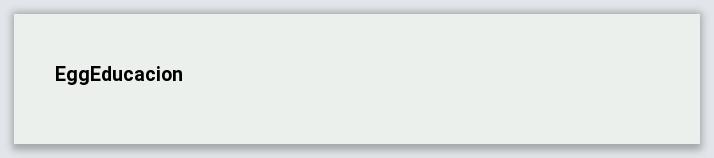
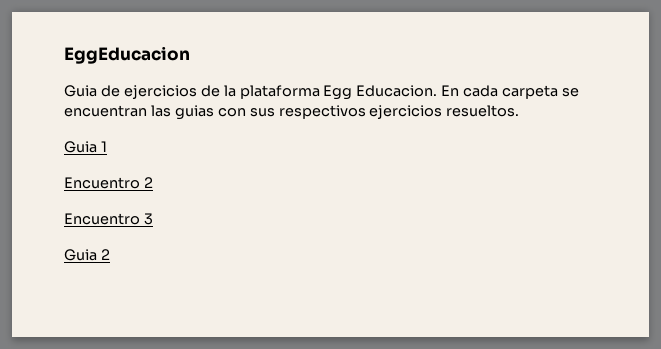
+ Guia de ejercicios de la plataforma Egg Educacion. En cada carpeta se encuentran las guias con sus respectivos ejercicios resueltos.
+ Guia 1
+ Encuentro 2
+ Encuentro 3
+ Guia 2

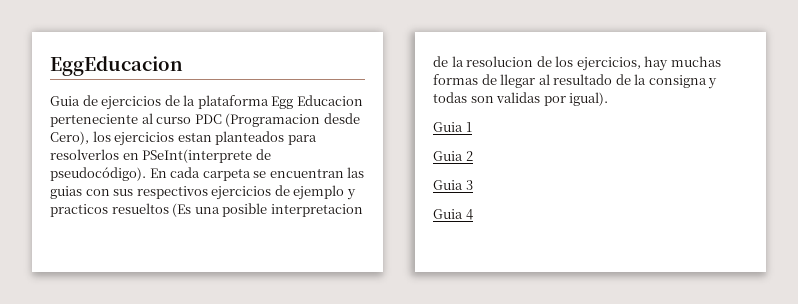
- Guia de ejercicios de la plataforma Egg Educacion.
+ Guia de ejercicios de la plataforma Egg Educacion perteneciente al curso PDC (Programacion desde Cero), los ejercicios estan planteados para resolverlos en PSeInt(interprete de pseudocódigo).
- En cada carpeta se encuentran las guias con sus respectivos ejercicios resueltos.
+ En cada carpeta se encuentran las guias con sus respectivos ejercicios de ejemplo y practicos resueltos (Es una posible interpretacion de la resolucion de los ejercicios, hay muchas formas de llegar al resultado de la consigna y todas son validas por igual).
- Encuentro 2
+ Guia 2
- Encuentro 3
+ Guia 3
- Guia 2
+ Guia 4

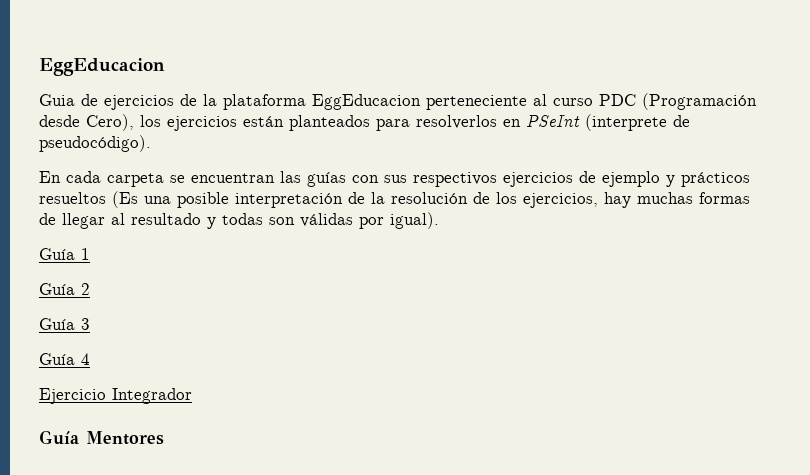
- Guia de ejercicios de la plataforma Egg Educacion perteneciente al curso PDC (Programacion desde Cero), los ejercicios estan planteados para resolverlos en PSeInt(interprete de pseudocódigo). En cada carpeta se encuentran las guias con sus respectivos ejercicios de ejemplo y practicos resueltos (Es una posible interpretacion de la resolucion de los ejercicios, hay muchas formas de llegar al resultado de la consigna y todas son validas por igual).
+ Guia de ejercicios de la plataforma EggEducacion perteneciente al curso PDC (Programación desde Cero), los ejercicios están planteados para resolverlos en PSeInt (interprete de pseudocódigo).
+ En cada carpeta se encuentran las guías con sus respectivos ejercicios de ejemplo y prácticos resueltos (Es una posible interpretación de la resolución de los ejercicios, hay muchas formas de llegar al resultado y todas son válidas por igual).
- Guia 1
+ Guía 1
- Guia 2
+ Guía 2
- Guia 3
+ Guía 3
- Guia 4
+ Guía 4
+ Ejercicio Integrador
+ Guía Mentores

